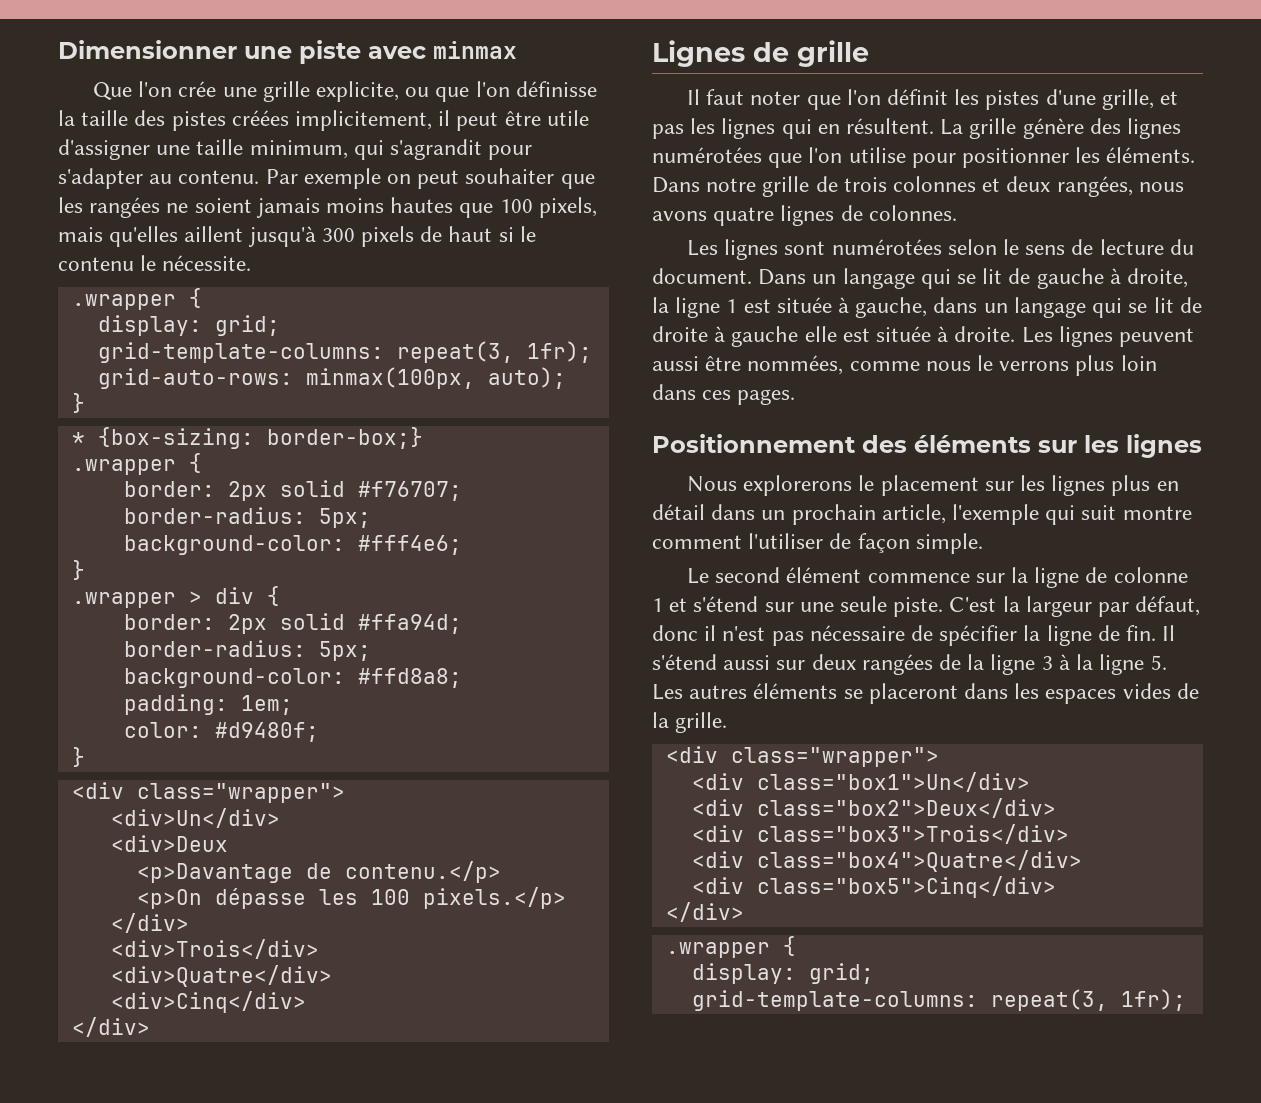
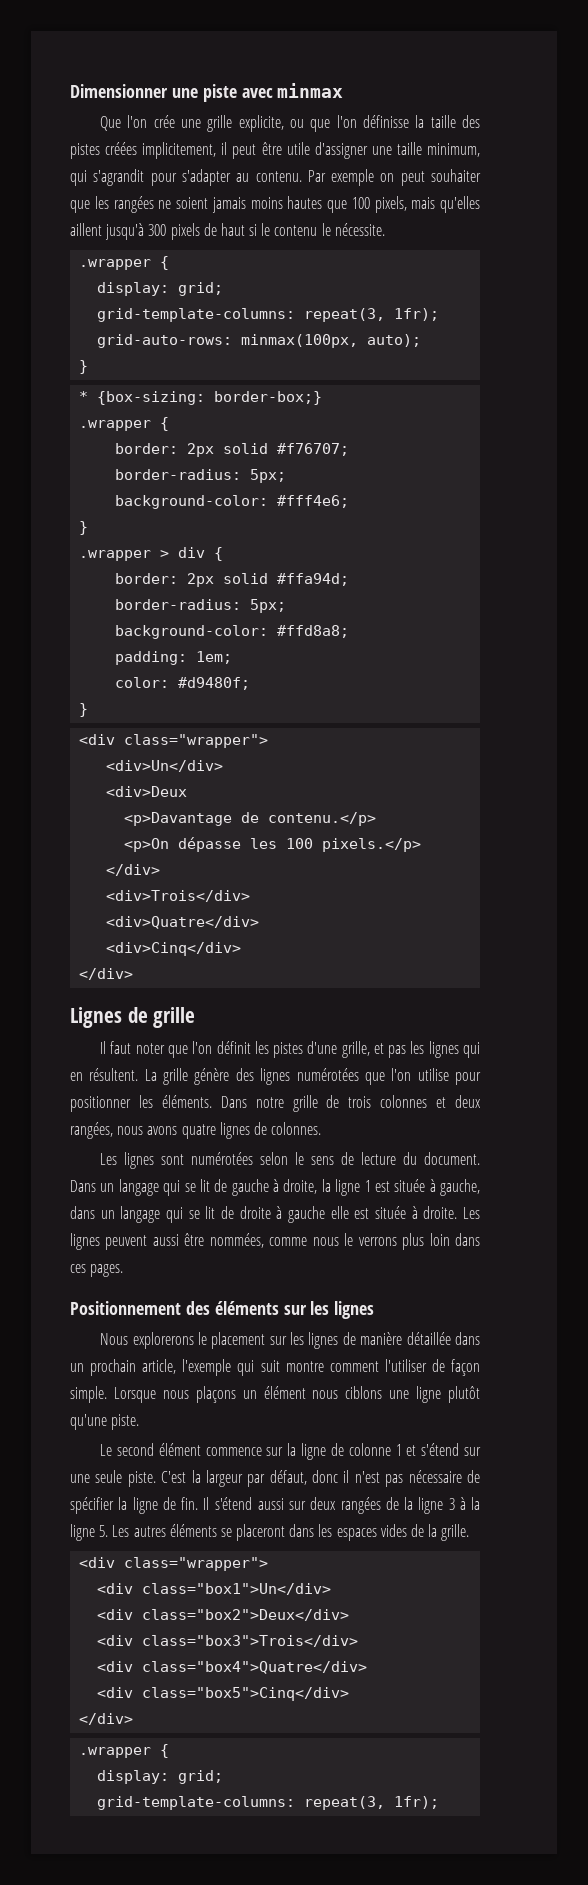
- Nous explorerons le placement sur les lignes plus en détail dans un prochain article, l'exemple qui suit montre comment l'utiliser de façon simple.
+ Nous explorerons le placement sur les lignes de manière détaillée dans un prochain article, l'exemple qui suit montre comment l'utiliser de façon simple. Lorsque nous plaçons un élément nous ciblons une ligne plutôt qu'une piste.

